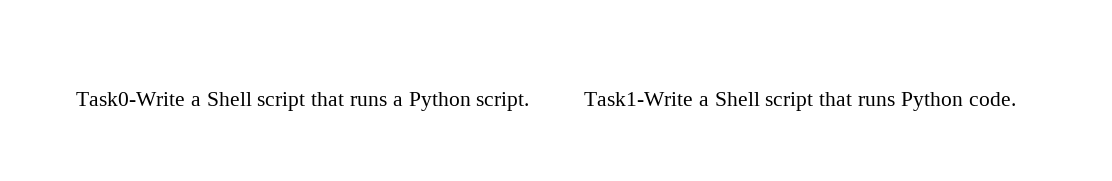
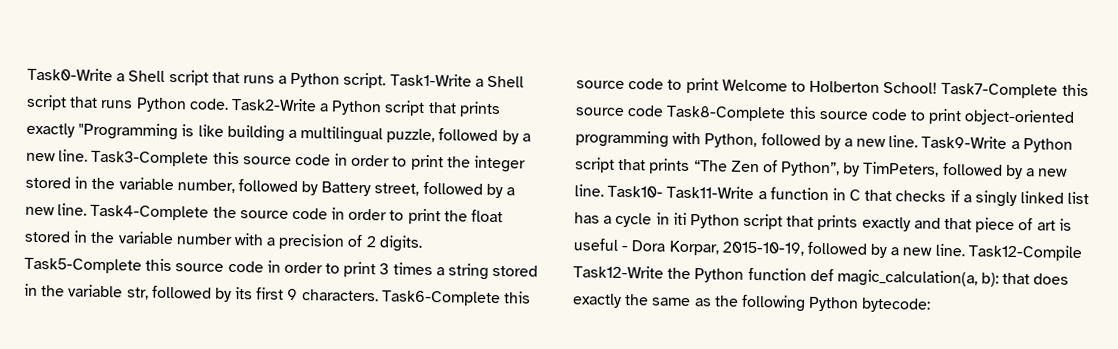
+ Task2-Write a Python script that prints exactly "Programming is like building a multilingual puzzle, followed by a new line. Task3-Complete this source code in order to print the integer stored in the variable number, followed by Battery street, followed by a new line. Task4-Complete the source code in order to print the float stored in the variable number with a precision of 2 digits. Task5-Complete this source code in order to print 3 times a string stored in the variable str, followed by its first 9 characters. Task6-Complete this source code to print Welcome to Holberton School! Task7-Complete this source code Task8-Complete this source code to print object-oriented programming with Python, followed by a new line. Task9-Write a Python script that prints “The Zen of Python”, by TimPeters, followed by a new line. Task10- Task11-Write a function in C that checks if a singly linked list has a cycle in iti Python script that prints exactly and that piece of art is useful - Dora Korpar, 2015-10-19, followed by a new line. Task12-Compile Task12-Write the Python function def magic_calculation(a, b): that does exactly the same as the following Python bytecode:

